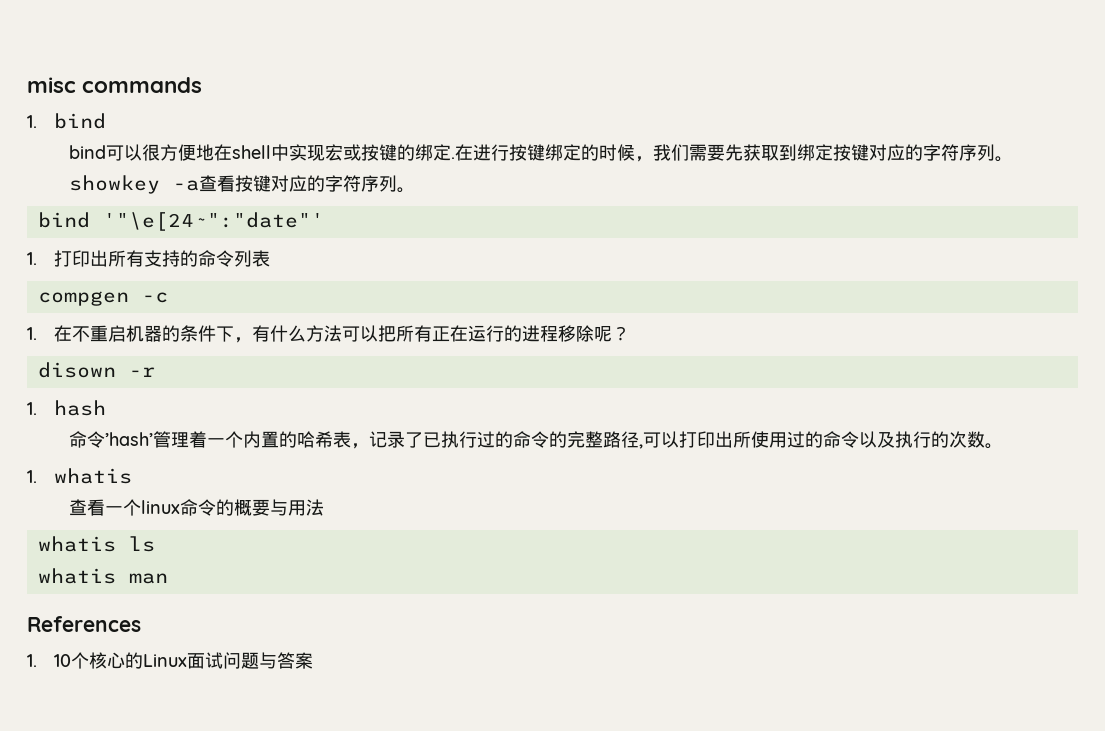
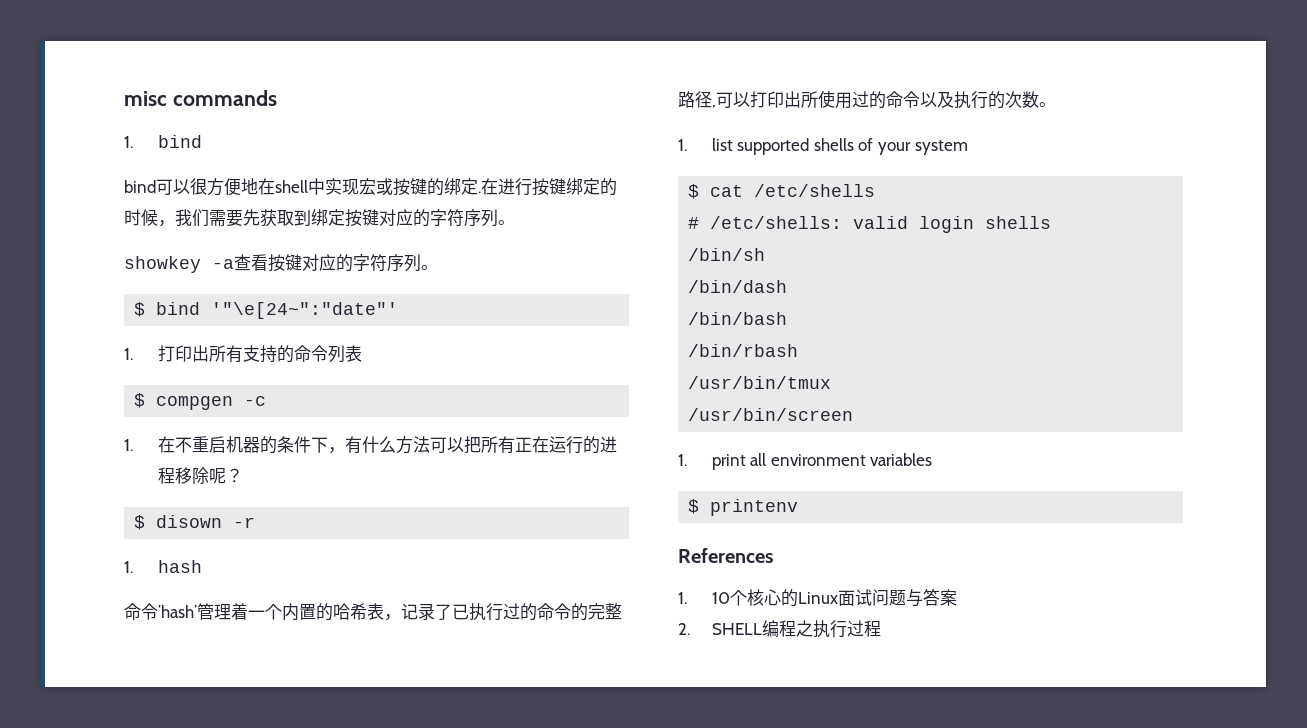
- bind '"\e[24~":"date"'
+ $ bind '"\e[24~":"date"'
- compgen -c
+ $ compgen -c
- disown -r
+ $ disown -r
- 1. whatis
- 查看一个linux命令的概要与用法
- whatis ls
- whatis man
+ 1. list supported shells of your system
+ $ cat /etc/shells
+ # /etc/shells: valid login shells
+ /bin/sh
+ /bin/dash
+ /bin/bash
+ /bin/rbash
+ /usr/bin/tmux
+ /usr/bin/screen
+ 1. print all environment variables
+ $ printenv
+ 2. SHELL编程之执行过程

